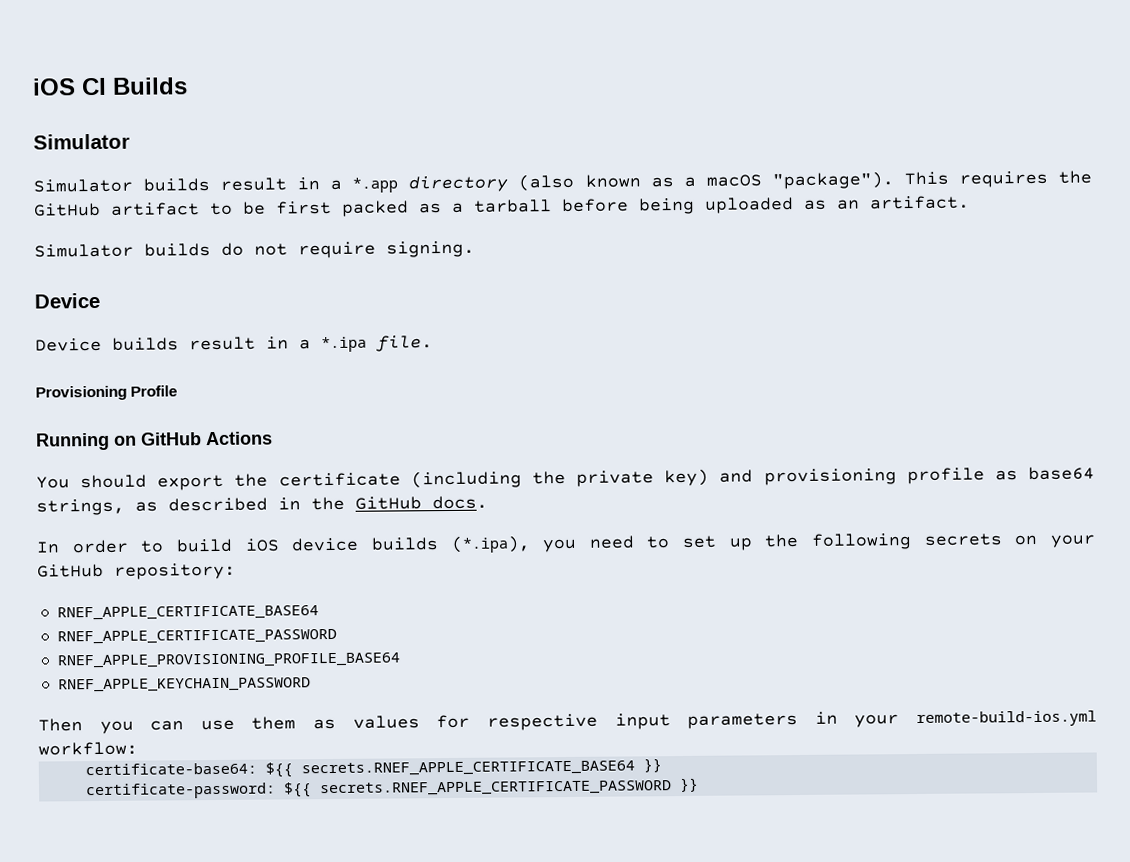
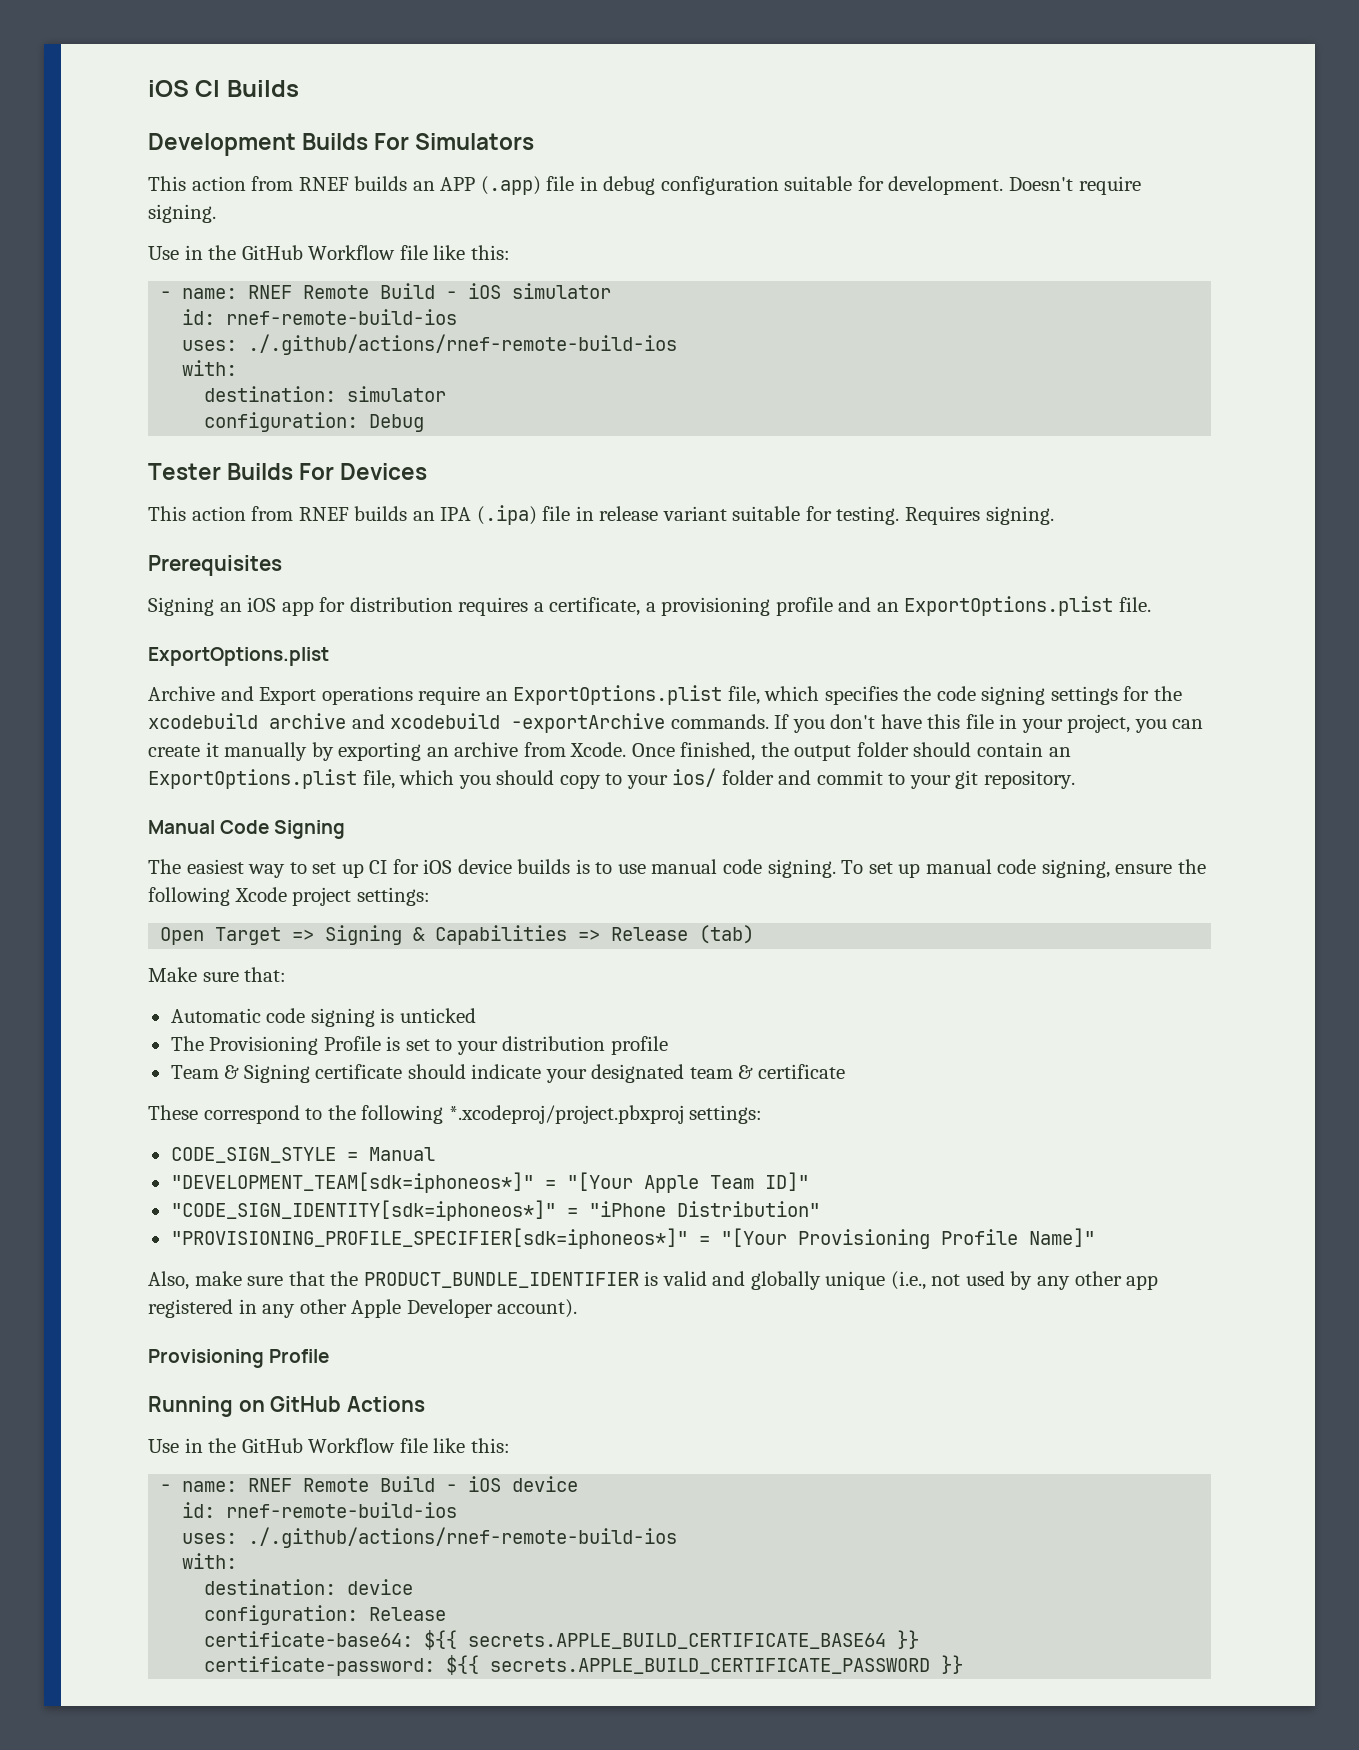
  iOS CI Builds
- Simulator
- Simulator builds result in a *.app directory (also known as a macOS "package"). This requires the GitHub artifact to be first packed as a tarball before being uploaded as an artifact.
- Simulator builds do not require signing.
- Device
- Device builds result in a *.ipa file.
+ Development Builds For Simulators
+ This action from RNEF builds an APP (.app) file in debug configuration suitable for development. Doesn't require signing.
+ Use in the GitHub Workflow file like this:
+ - name: RNEF Remote Build - iOS simulator
+ id: rnef-remote-build-ios
+ uses: ./.github/actions/rnef-remote-build-ios
+ with:
+ destination: simulator
+ configuration: Debug
+ Tester Builds For Devices
+ This action from RNEF builds an IPA (.ipa) file in release variant suitable for testing. Requires signing.
+ Prerequisites
+ Signing an iOS app for distribution requires a certificate, a provisioning profile and an ExportOptions.plist file.
+ ExportOptions.plist
+ Archive and Export operations require an ExportOptions.plist file, which specifies the code signing settings for the xcodebuild archive and xcodebuild -exportArchive commands. If you don't have this file in your project, you can create it manually by exporting an archive from Xcode. Once finished, the output folder should contain an ExportOptions.plist file, which you should copy to your ios/ folder and commit to your git repository.
+ Manual Code Signing
+ The easiest way to set up CI for iOS device builds is to use manual code signing. To set up manual code signing, ensure the following Xcode project settings:
+ Open Target => Signing & Capabilities => Release (tab)
+ Make sure that:
+ Automatic code signing is unticked
+ The Provisioning Profile is set to your distribution profile
+ Team & Signing certificate should indicate your designated team & certificate
+ These correspond to the following *.xcodeproj/project.pbxproj settings:
+ CODE_SIGN_STYLE = Manual
+ "DEVELOPMENT_TEAM[sdk=iphoneos*]" = "[Your Apple Team ID]"
+ "CODE_SIGN_IDENTITY[sdk=iphoneos*]" = "iPhone Distribution"
+ "PROVISIONING_PROFILE_SPECIFIER[sdk=iphoneos*]" = "[Your Provisioning Profile Name]"
+ Also, make sure that the PRODUCT_BUNDLE_IDENTIFIER is valid and globally unique (i.e., not used by any other app registered in any other Apple Developer account).
  Running on GitHub Actions
- You should export the certificate (including the private key) and provisioning profile as base64 strings, as described in the GitHub docs.
- In order to build iOS device builds (*.ipa), you need to set up the following secrets on your GitHub repository:
- RNEF_APPLE_CERTIFICATE_BASE64
- RNEF_APPLE_CERTIFICATE_PASSWORD
- RNEF_APPLE_PROVISIONING_PROFILE_BASE64
- RNEF_APPLE_KEYCHAIN_PASSWORD
- Then you can use them as values for respective input parameters in your remote-build-ios.yml workflow:
+ Use in the GitHub Workflow file like this:
+ - name: RNEF Remote Build - iOS device
+ id: rnef-remote-build-ios
+ uses: ./.github/actions/rnef-remote-build-ios
+ with:
+ destination: device
+ configuration: Release
- certificate-base64: ${{ secrets.RNEF_APPLE_CERTIFICATE_BASE64 }}
+ certificate-base64: ${{ secrets.APPLE_BUILD_CERTIFICATE_BASE64 }}
- certificate-password: ${{ secrets.RNEF_APPLE_CERTIFICATE_PASSWORD }}
+ certificate-password: ${{ secrets.APPLE_BUILD_CERTIFICATE_PASSWORD }}

